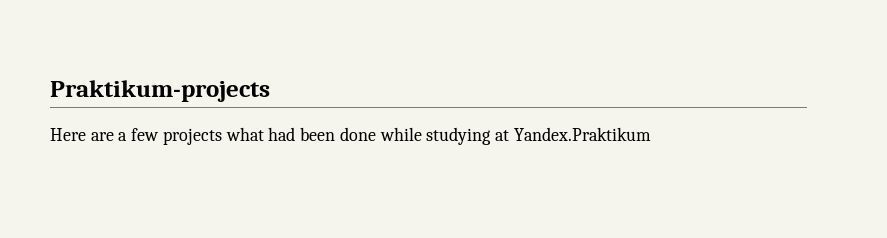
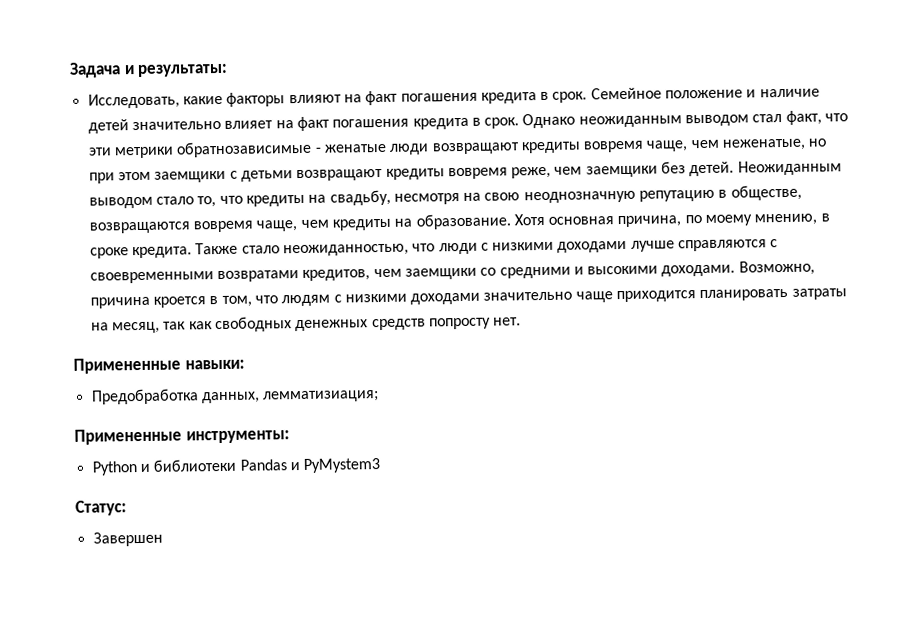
- Praktikum-projects
- Here are a few projects what had been done while studying at Yandex.Praktikum
+ Задача и результаты:
+ Исследовать, какие факторы влияют на факт погашения кредита в срок. Семейное положение и наличие детей значительно влияет на факт погашения кредита в срок. Однако неожиданным выводом стал факт, что эти метрики обратнозависимые - женатые люди возвращают кредиты вовремя чаще, чем неженатые, но при этом заемщики с детьми возвращают кредиты вовремя реже, чем заемщики без детей. Неожиданным выводом стало то, что кредиты на свадьбу, несмотря на свою неоднозначную репутацию в обществе, возвращаются вовремя чаще, чем кредиты на образование. Хотя основная причина, по моему мнению, в сроке кредита. Также стало неожиданностью, что люди с низкими доходами лучше справляются с своевременными возвратами кредитов, чем заемщики со средними и высокими доходами. Возможно, причина кроется в том, что людям с низкими доходами значительно чаще приходится планировать затраты на месяц, так как свободных денежных средств попросту нет.
+ Примененные навыки:
+ Предобработка данных, лемматизиация;
+ Примененные инструменты:
+ Python и библиотеки Pandas и PyMystem3
+ Статус:
+ Завершен

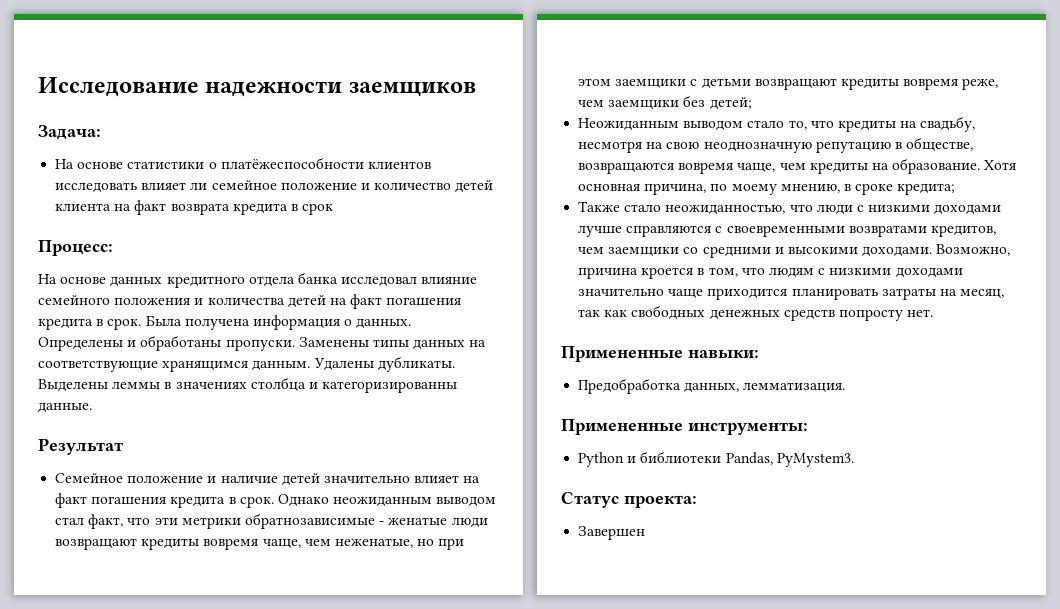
- Задача и результаты:
- Исследовать, какие факторы влияют на факт погашения кредита в срок. Семейное положение и наличие детей значительно влияет на факт погашения кредита в срок.
+ Исследование надежности заемщиков
+ Задача:
+ На основе статистики о платёжеспособности клиентов исследовать влияет ли семейное положение и количество детей клиента на факт возврата кредита в срок
+ Процесс:
+ На основе данных кредитного отдела банка исследовал влияние семейного положения и количества детей на факт погашения кредита в срок. Была получена информация о данных. Определены и обработаны пропуски. Заменены типы данных на соответствующие хранящимся данным. Удалены дубликаты. Выделены леммы в значениях столбца и категоризированны данные.
+ Результат
+ Семейное положение и наличие детей значительно влияет на факт погашения кредита в срок.
- Однако неожиданным выводом стал факт, что эти метрики обратнозависимые - женатые люди возвращают кредиты вовремя чаще, чем неженатые, но при этом заемщики с детьми возвращают кредиты вовремя реже, чем заемщики без детей. Неожиданным выводом стало то, что кредиты на свадьбу, несмотря на свою неоднозначную репутацию в обществе, возвращаются вовремя чаще, чем кредиты на образование.
+ Однако неожиданным выводом стал факт, что эти метрики обратнозависимые - женатые люди возвращают кредиты вовремя чаще, чем неженатые, но при этом заемщики с детьми возвращают кредиты вовремя реже, чем заемщики без детей;
+ Неожиданным выводом стало то, что кредиты на свадьбу, несмотря на свою неоднозначную репутацию в обществе, возвращаются вовремя чаще, чем кредиты на образование.
- Хотя основная причина, по моему мнению, в сроке кредита. Также стало неожиданностью, что люди с низкими доходами лучше справляются с своевременными возвратами кредитов, чем заемщики со средними и высокими доходами.
+ Хотя основная причина, по моему мнению, в сроке кредита;
+ Также стало неожиданностью, что люди с низкими доходами лучше справляются с своевременными возвратами кредитов, чем заемщики со средними и высокими доходами.
- Предобработка данных, лемматизиация;
+ Предобработка данных, лемматизация.
- Python и библиотеки Pandas и PyMystem3
- Статус:
+ Python и библиотеки Pandas, PyMystem3.
+ Статус проекта:

